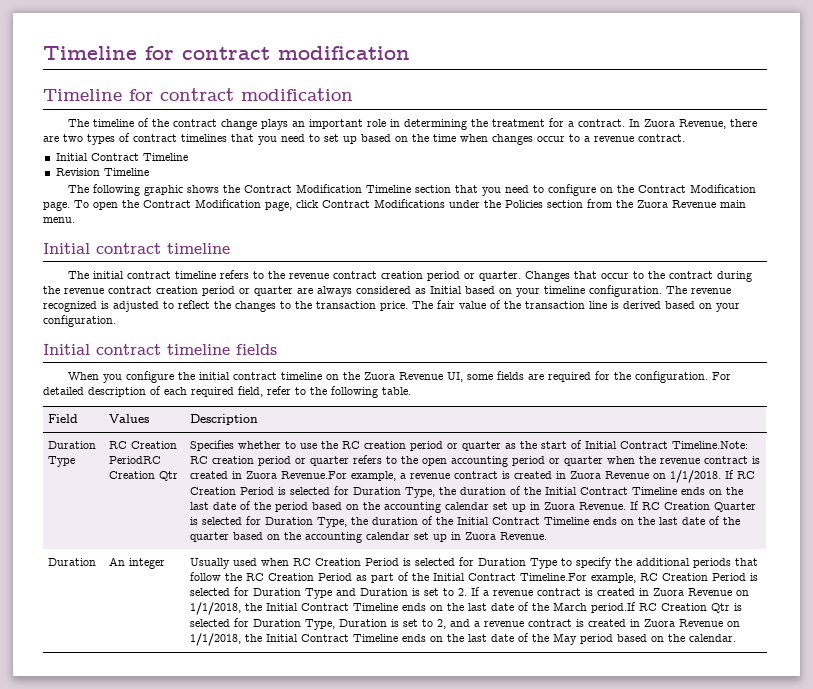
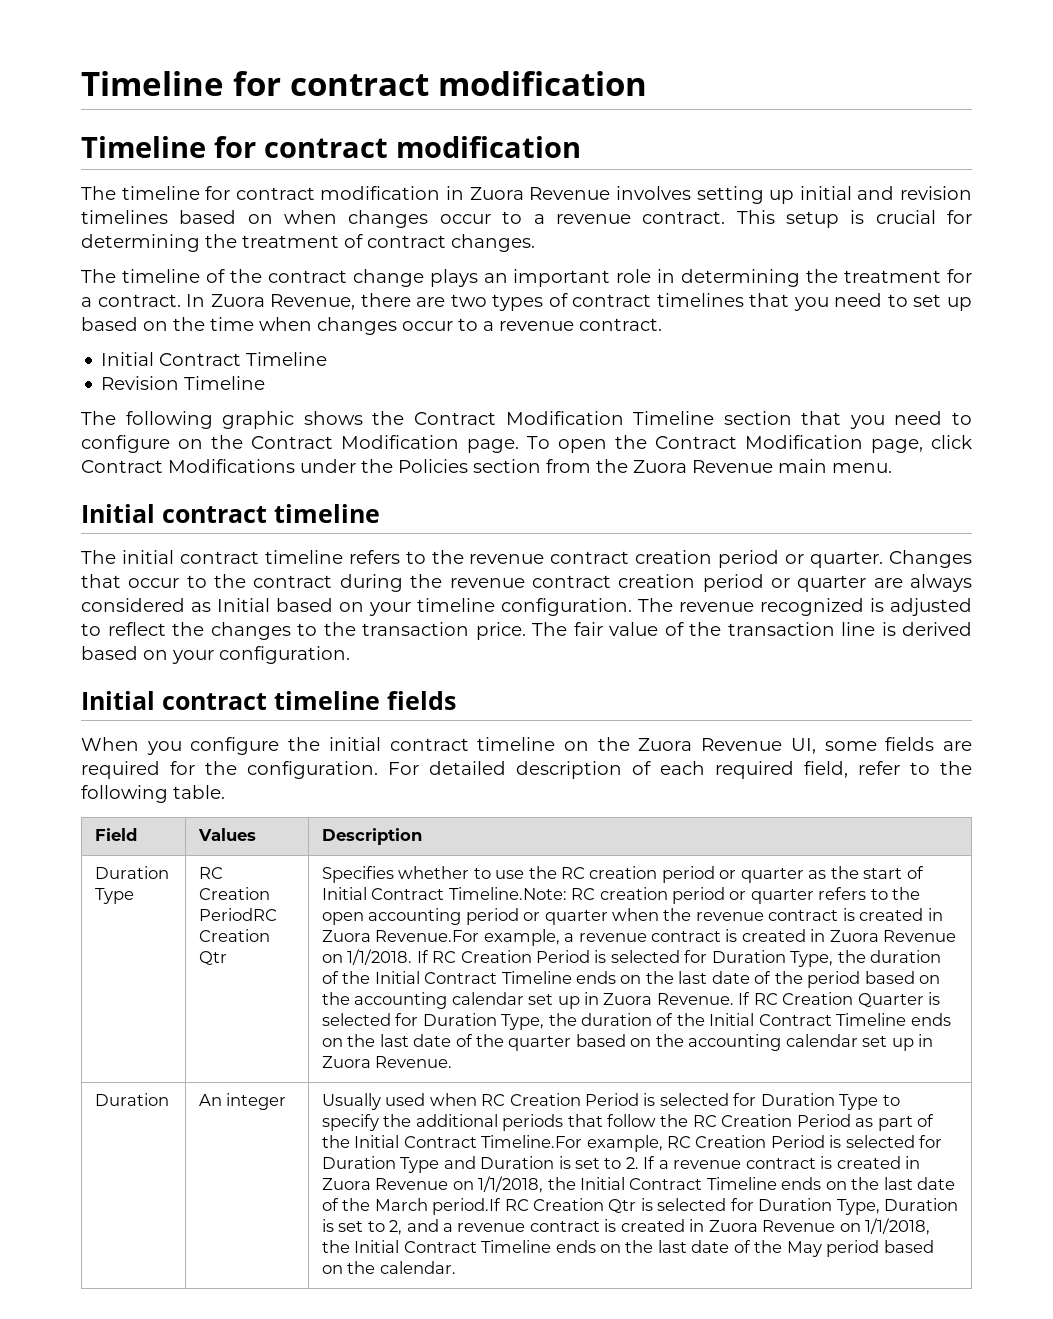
+ The timeline for contract modification in Zuora Revenue involves setting up initial and revision timelines based on when changes occur to a revenue contract. This setup is crucial for determining the treatment of contract changes.

